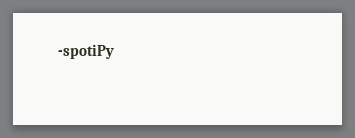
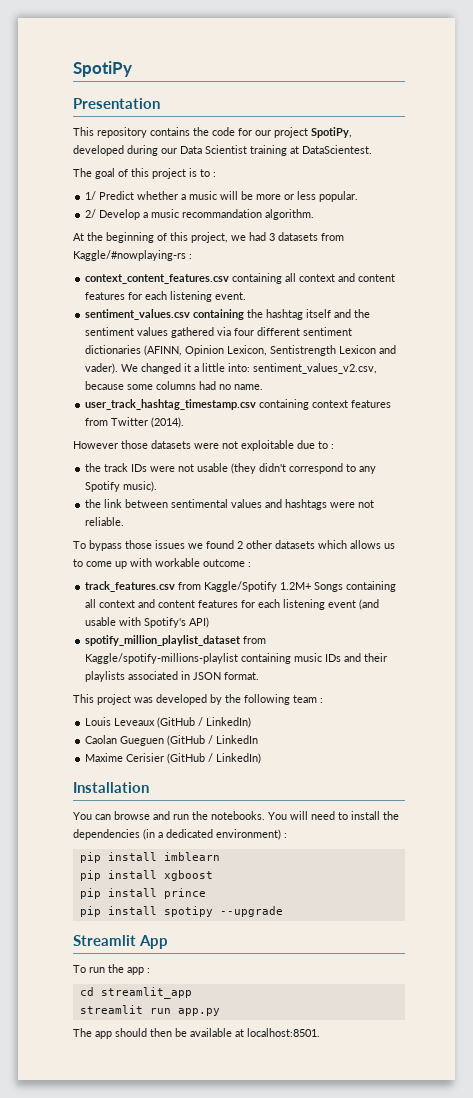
- -spotiPy
+ SpotiPy
+ Presentation
+ This repository contains the code for our project SpotiPy, developed during our Data Scientist training at DataScientest.
+ The goal of this project is to :
+ 1/ Predict whether a music will be more or less popular.
+ 2/ Develop a music recommandation algorithm.
+ At the beginning of this project, we had 3 datasets from Kaggle/#nowplaying-rs :
+ context_content_features.csv containing all context and content features for each listening event.
+ sentiment_values.csv containing the hashtag itself and the sentiment values gathered via four different sentiment dictionaries (AFINN, Opinion Lexicon, Sentistrength Lexicon and vader). We changed it a little into: sentiment_values_v2.csv, because some columns had no name.
+ user_track_hashtag_timestamp.csv containing context features from Twitter (2014).
+ However those datasets were not exploitable due to :
+ the track IDs were not usable (they didn't correspond to any Spotify music).
+ the link between sentimental values and hashtags were not reliable.
+ To bypass those issues we found 2 other datasets which allows us to come up with workable outcome :
+ track_features.csv from Kaggle/Spotify 1.2M+ Songs containing all context and content features for each listening event (and usable with Spotify's API)
+ spotify_million_playlist_dataset from Kaggle/spotify-millions-playlist containing music IDs and their playlists associated in JSON format.
+ This project was developed by the following team :
+ Louis Leveaux (GitHub / LinkedIn)
+ Caolan Gueguen (GitHub / LinkedIn
+ Maxime Cerisier (GitHub / LinkedIn)
+ Installation
+ You can browse and run the notebooks. You will need to install the dependencies (in a dedicated environment) :
+ pip install imblearn
+ pip install xgboost
+ pip install prince
+ pip install spotipy --upgrade
+ Streamlit App
+ To run the app :
+ cd streamlit_app
+ streamlit run app.py
+ The app should then be available at localhost:8501.

